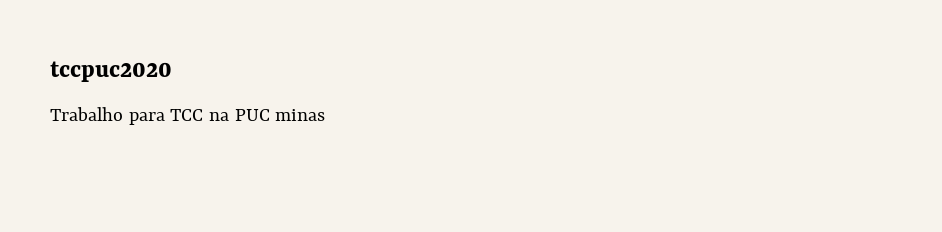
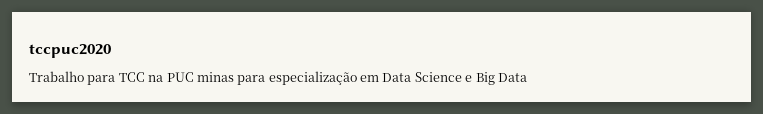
- Trabalho para TCC na PUC minas
+ Trabalho para TCC na PUC minas para especialização em Data Science e Big Data

